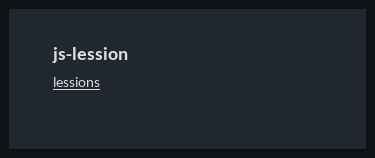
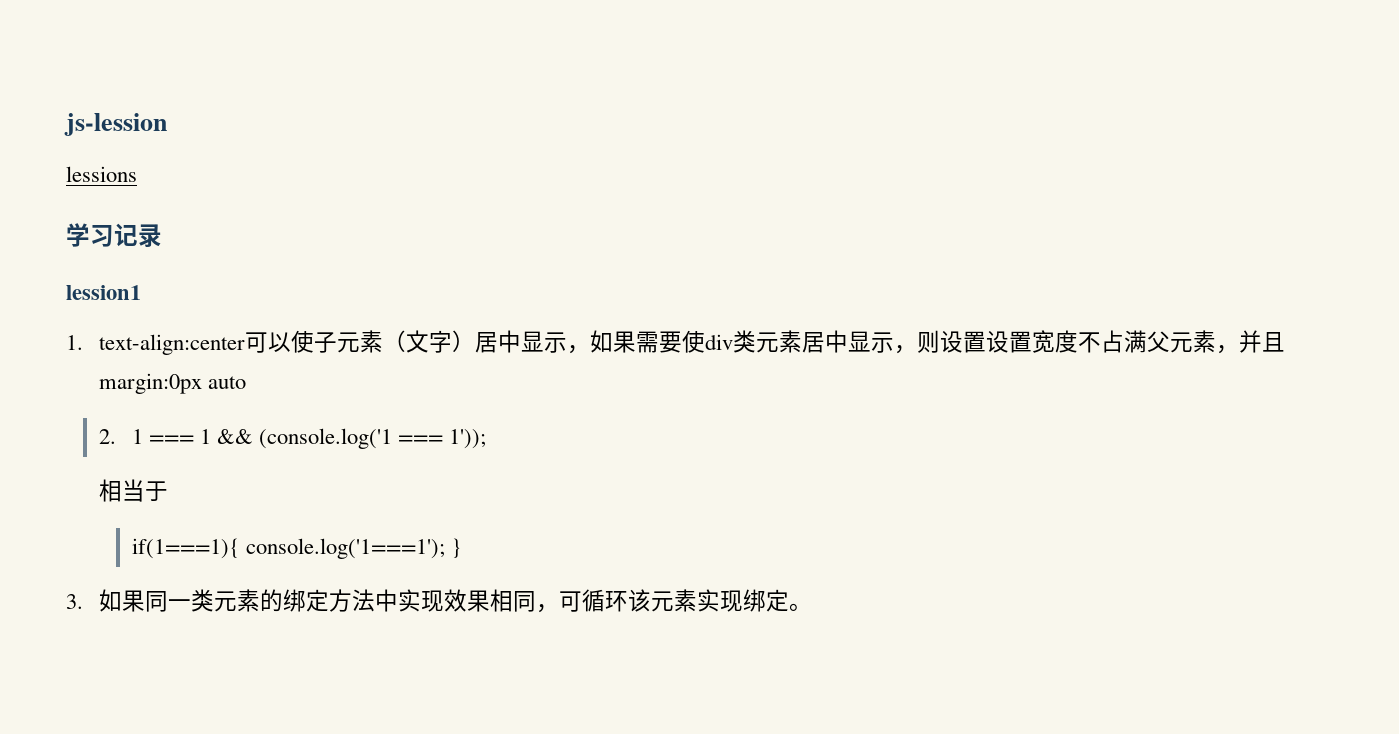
+ 学习记录
+ lession1
+ 1. text-align:center可以使子元素（文字）居中显示，如果需要使div类元素居中显示，则设置设置宽度不占满父元素，并且margin:0px auto
+ 2. 1 === 1 && (console.log('1 === 1'));
+ 相当于
+ if(1===1){ console.log('1===1'); }
+ 3.如果同一类元素的绑定方法中实现效果相同，可循环该元素实现绑定。

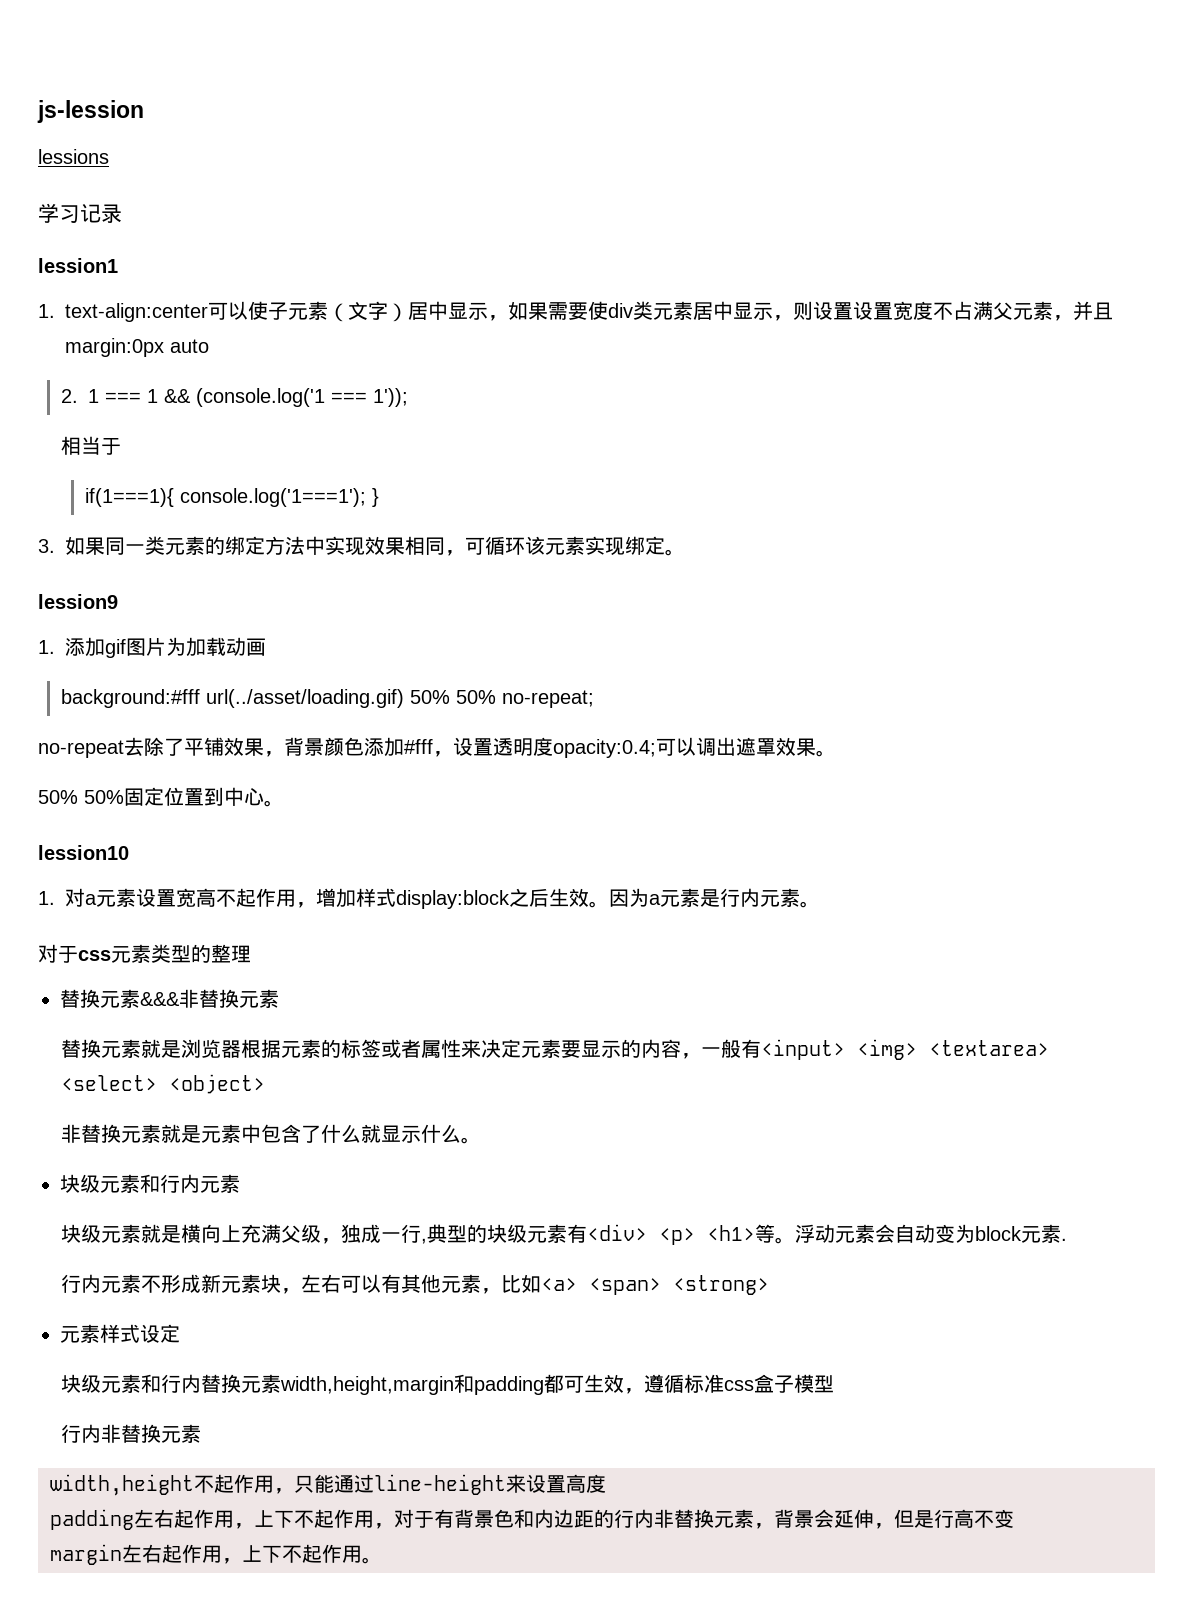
+ lession9
+ 1.添加gif图片为加载动画
+ background:#fff url(../asset/loading.gif) 50% 50% no-repeat;
+ no-repeat去除了平铺效果，背景颜色添加#fff，设置透明度opacity:0.4;可以调出遮罩效果。
+ 50% 50%固定位置到中心。
+ lession10
+ 1.对a元素设置宽高不起作用，增加样式display:block之后生效。因为a元素是行内元素。
+ 对于css元素类型的整理
+ 替换元素&&&非替换元素
+ 替换元素就是浏览器根据元素的标签或者属性来决定元素要显示的内容，一般有<input> <img> <textarea> <select> <object>
+ 非替换元素就是元素中包含了什么就显示什么。
+ 块级元素和行内元素
+ 块级元素就是横向上充满父级，独成一行,典型的块级元素有<div> <p> <h1>等。浮动元素会自动变为block元素.
+ 行内元素不形成新元素块，左右可以有其他元素，比如<a> <span> <strong>
+ 元素样式设定
+ 块级元素和行内替换元素width,height,margin和padding都可生效，遵循标准css盒子模型
+ 行内非替换元素
+ width,height不起作用，只能通过line-height来设置高度
+ padding左右起作用，上下不起作用，对于有背景色和内边距的行内非替换元素，背景会延伸，但是行高不变
+ margin左右起作用，上下不起作用。

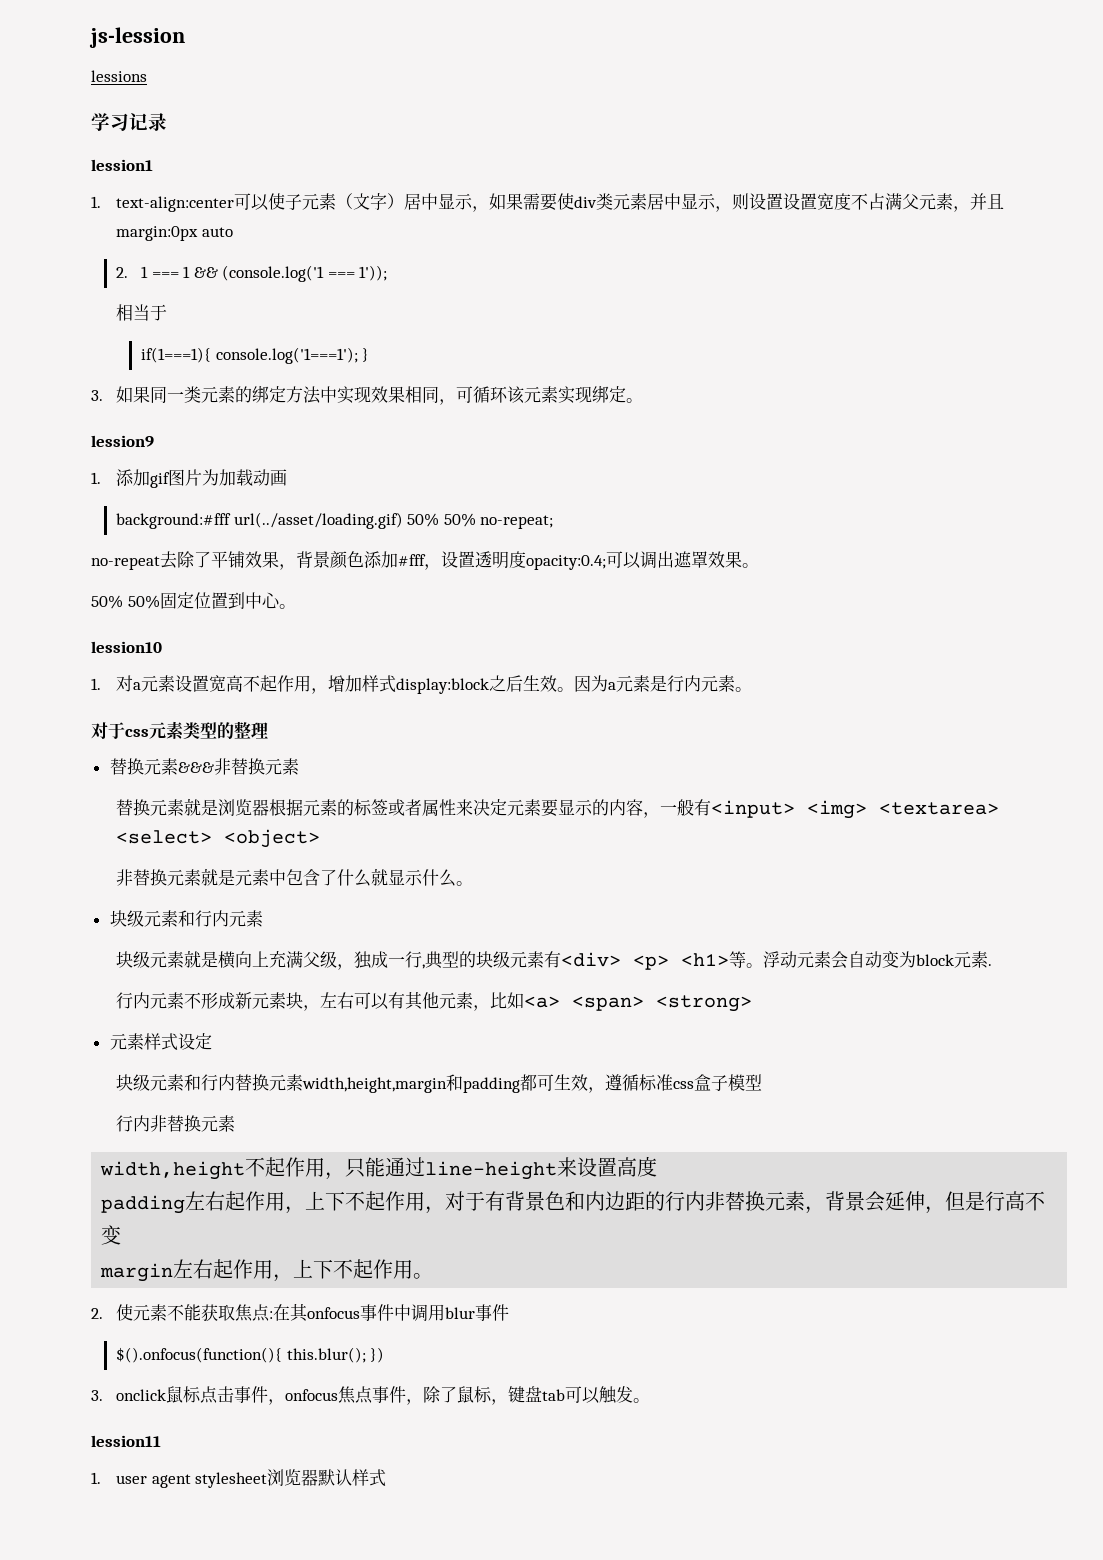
+ 2.使元素不能获取焦点:在其onfocus事件中调用blur事件
+ $().onfocus(function(){ this.blur(); })
+ 3. onclick鼠标点击事件，onfocus焦点事件，除了鼠标，键盘tab可以触发。
+ lession11
+ 1. user agent stylesheet浏览器默认样式

